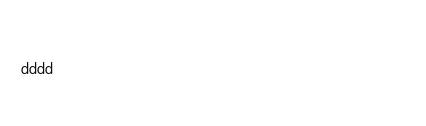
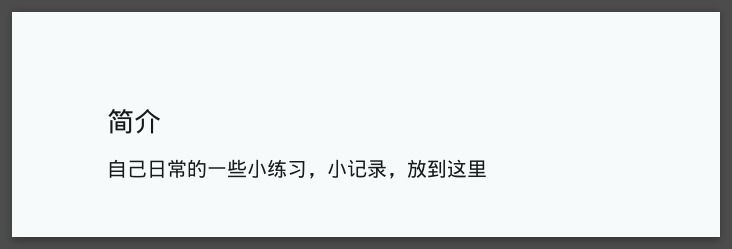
- dddd
+ 简介
+ 自己日常的一些小练习，小记录，放到这里

